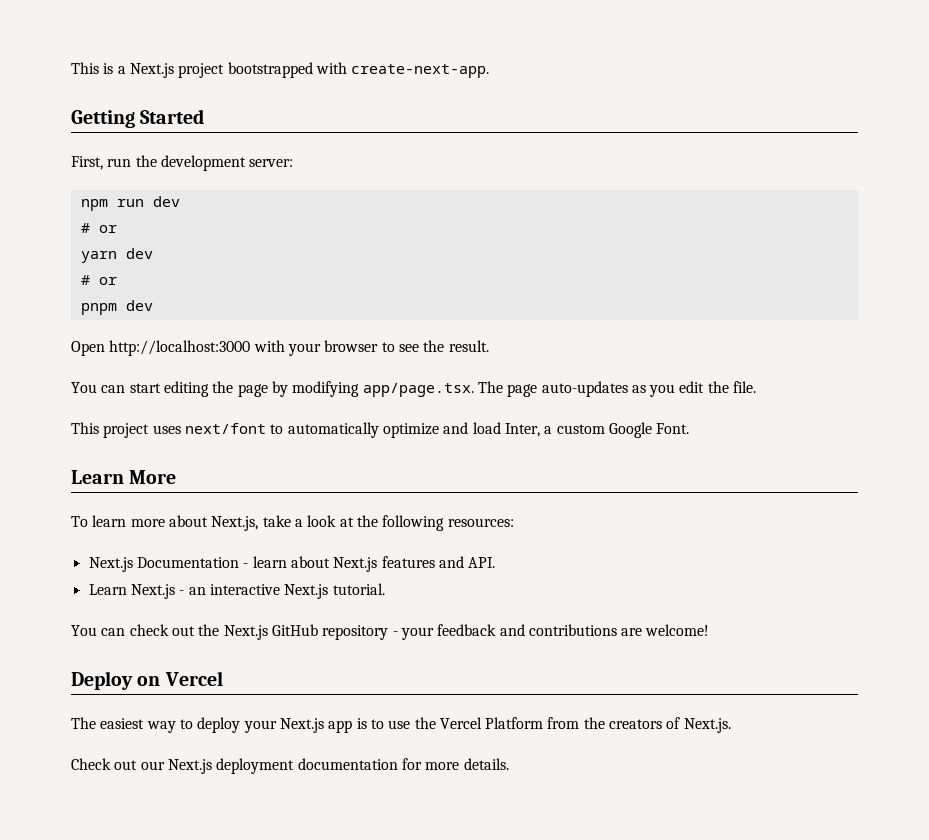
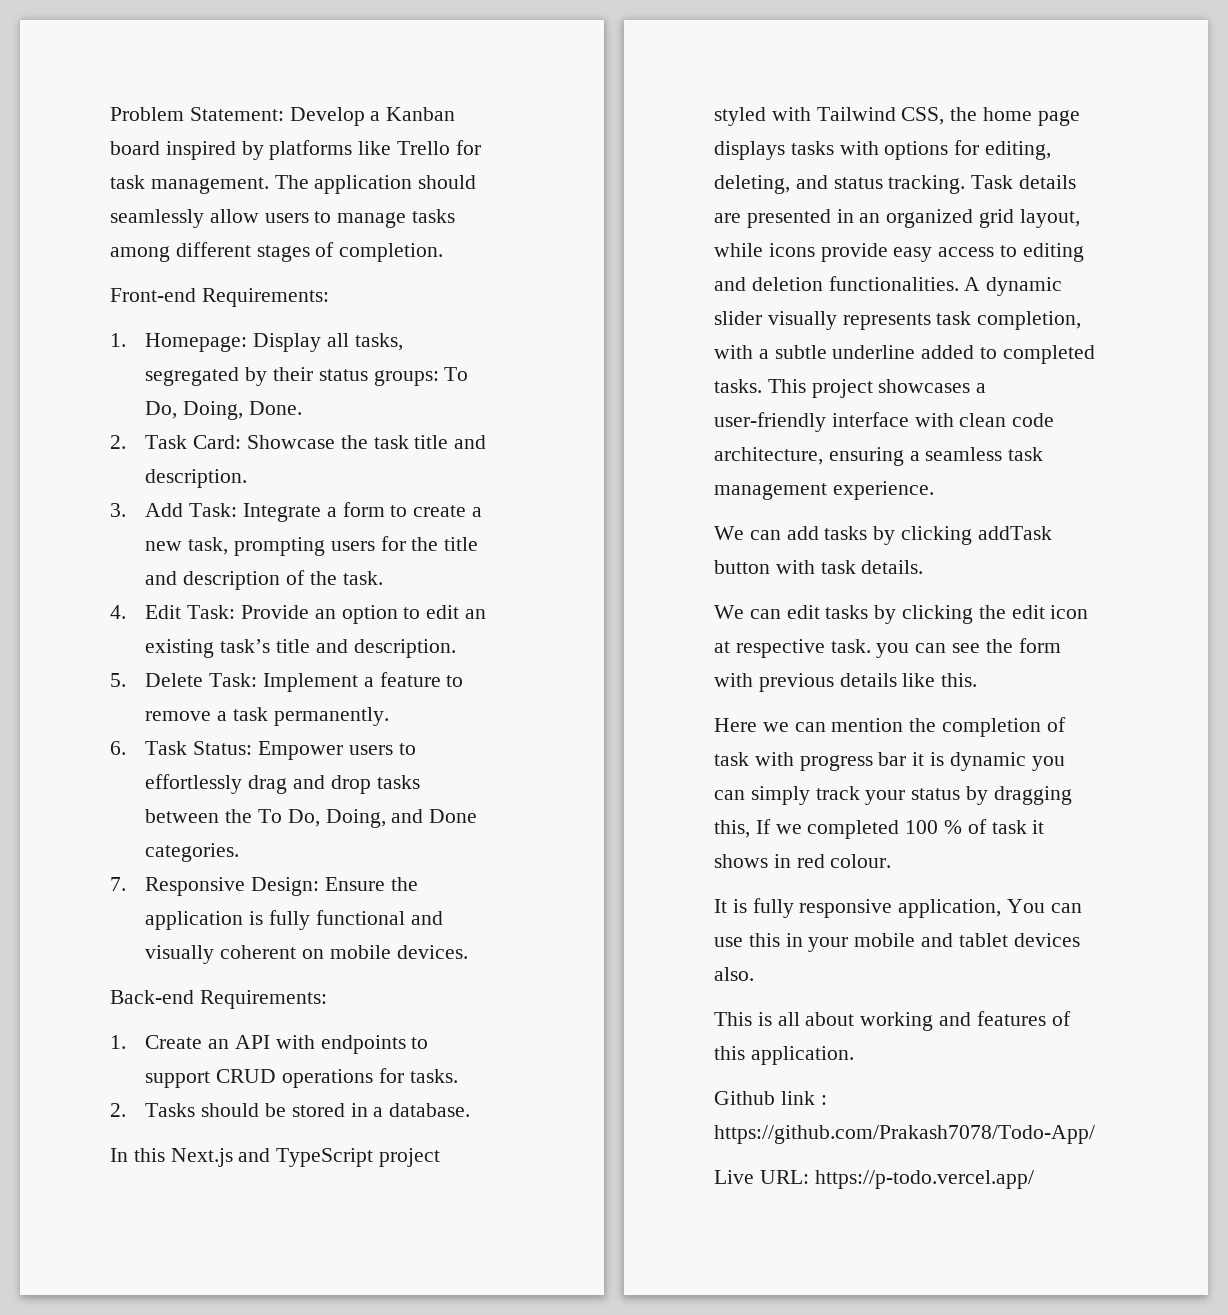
- This is a Next.js project bootstrapped with create-next-app.
- Getting Started
- First, run the development server:
- npm run dev
- # or
- yarn dev
- # or
- pnpm dev
- Open http://localhost:3000 with your browser to see the result.
- You can start editing the page by modifying app/page.tsx. The page auto-updates as you edit the file.
- This project uses next/font to automatically optimize and load Inter, a custom Google Font.
- Learn More
- To learn more about Next.js, take a look at the following resources:
- Next.js Documentation - learn about Next.js features and API.
- Learn Next.js - an interactive Next.js tutorial.
- You can check out the Next.js GitHub repository - your feedback and contributions are welcome!
- Deploy on Vercel
- The easiest way to deploy your Next.js app is to use the Vercel Platform from the creators of Next.js.
- Check out our Next.js deployment documentation for more details.
+ Problem Statement: Develop a Kanban board inspired by platforms like Trello for task management. The application should seamlessly allow users to manage tasks among different stages of completion.
+ Front-end Requirements:
+ 1. Homepage: Display all tasks, segregated by their status groups: To Do, Doing, Done.
+ 2. Task Card: Showcase the task title and description.
+ 3. Add Task: Integrate a form to create a new task, prompting users for the title and description of the task.
+ 4. Edit Task: Provide an option to edit an existing task’s title and description.
+ 5. Delete Task: Implement a feature to remove a task permanently.
+ 6. Task Status: Empower users to effortlessly drag and drop tasks between the To Do, Doing, and Done categories.
+ 7. Responsive Design: Ensure the application is fully functional and visually coherent on mobile devices.
+ Back-end Requirements:
+ 1. Create an API with endpoints to support CRUD operations for tasks.
+ 2. Tasks should be stored in a database.
+ In this Next.js and TypeScript project styled with Tailwind CSS, the home page displays tasks with options for editing, deleting, and status tracking. Task details are presented in an organized grid layout, while icons provide easy access to editing and deletion functionalities. A dynamic slider visually represents task completion, with a subtle underline added to completed tasks. This project showcases a user-friendly interface with clean code architecture, ensuring a seamless task management experience.
+ We can add tasks by clicking addTask button with task details.
+ We can edit tasks by clicking the edit icon at respective task. you can see the form with previous details like this.
+ Here we can mention the completion of task with progress bar it is dynamic you can simply track your status by dragging this, If we completed 100 % of task it shows in red colour.
+ It is fully responsive application, You can use this in your mobile and tablet devices also.
+ This is all about working and features of this application.
+ Github link : https://github.com/Prakash7078/Todo-App/
+ Live URL: https://p-todo.vercel.app/

